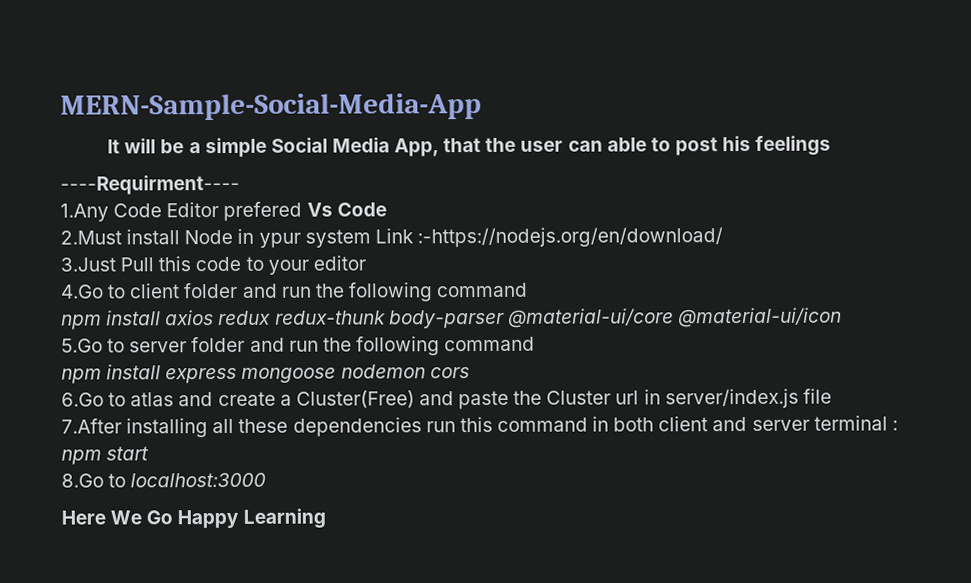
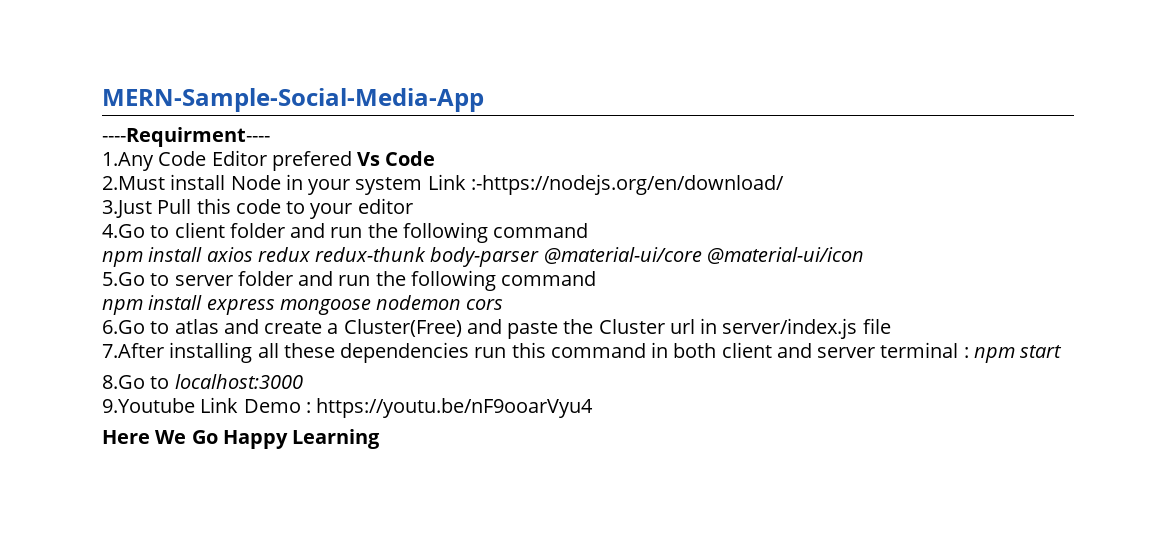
- It will be a simple Social Media App, that the user can able to post his feelings
- 2.Must install Node in ypur system Link :-https://nodejs.org/en/download/
+ 2.Must install Node in your system Link :-https://nodejs.org/en/download/
+ 9.Youtube Link Demo : https://youtu.be/nF9ooarVyu4

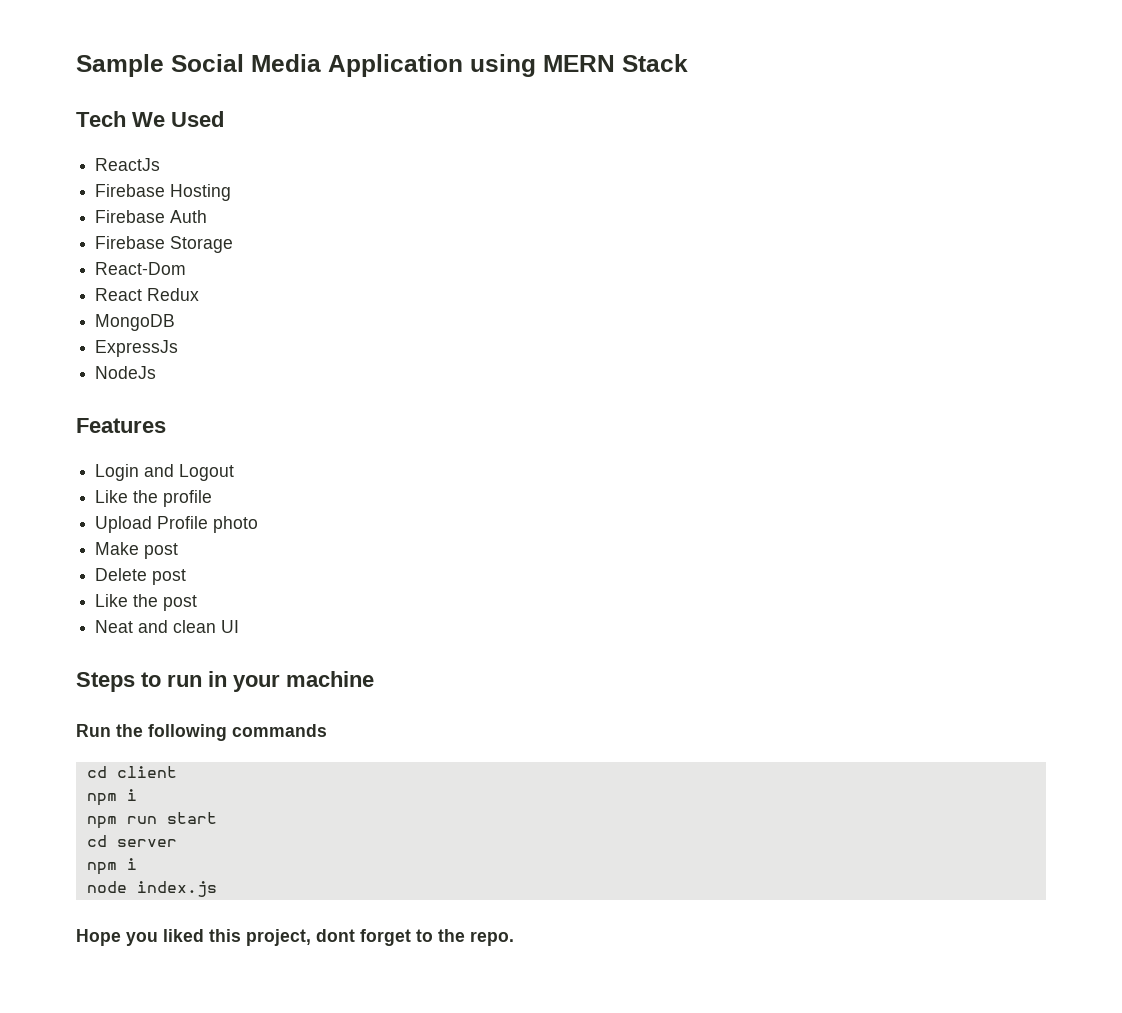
- MERN-Sample-Social-Media-App
- ----Requirment----
- 1.Any Code Editor prefered Vs Code
- 2.Must install Node in your system Link :-https://nodejs.org/en/download/
- 3.Just Pull this code to your editor
- 4.Go to client folder and run the following command
- npm install axios redux redux-thunk body-parser @material-ui/core @material-ui/icon
- 5.Go to server folder and run the following command
- npm install express mongoose nodemon cors
- 6.Go to atlas and create a Cluster(Free) and paste the Cluster url in server/index.js file
- 7.After installing all these dependencies run this command in both client and server terminal : npm start
- 8.Go to localhost:3000
- 9.Youtube Link Demo : https://youtu.be/nF9ooarVyu4
- Here We Go Happy Learning
+ Sample Social Media Application using MERN Stack
+ Tech We Used
+ ReactJs
+ Firebase Hosting
+ Firebase Auth
+ Firebase Storage
+ React-Dom
+ React Redux
+ MongoDB
+ ExpressJs
+ NodeJs
+ Features
+ Login and Logout
+ Like the profile
+ Upload Profile photo
+ Make post
+ Delete post
+ Like the post
+ Neat and clean UI
+ Steps to run in your machine
+ Run the following commands
+ cd client
+ npm i
+ npm run start
+ cd server
+ npm i
+ node index.js
+ Hope you liked this project, dont forget to the repo.

